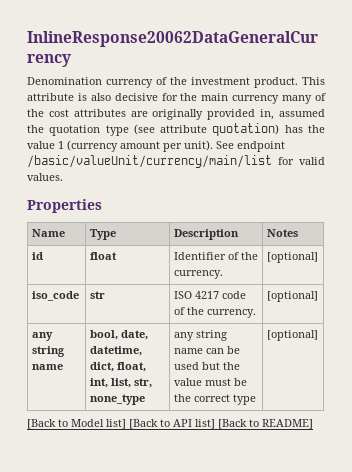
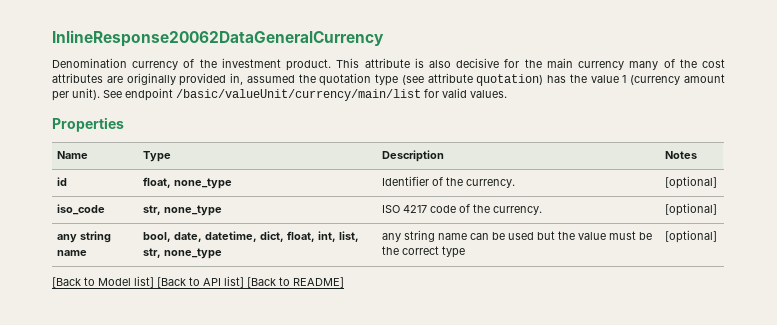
- id | float | Identifier of the currency. | [optional]
+ id | float, none_type | Identifier of the currency. | [optional]
- iso_code | str | ISO 4217 code of the currency. | [optional]
+ iso_code | str, none_type | ISO 4217 code of the currency. | [optional]

